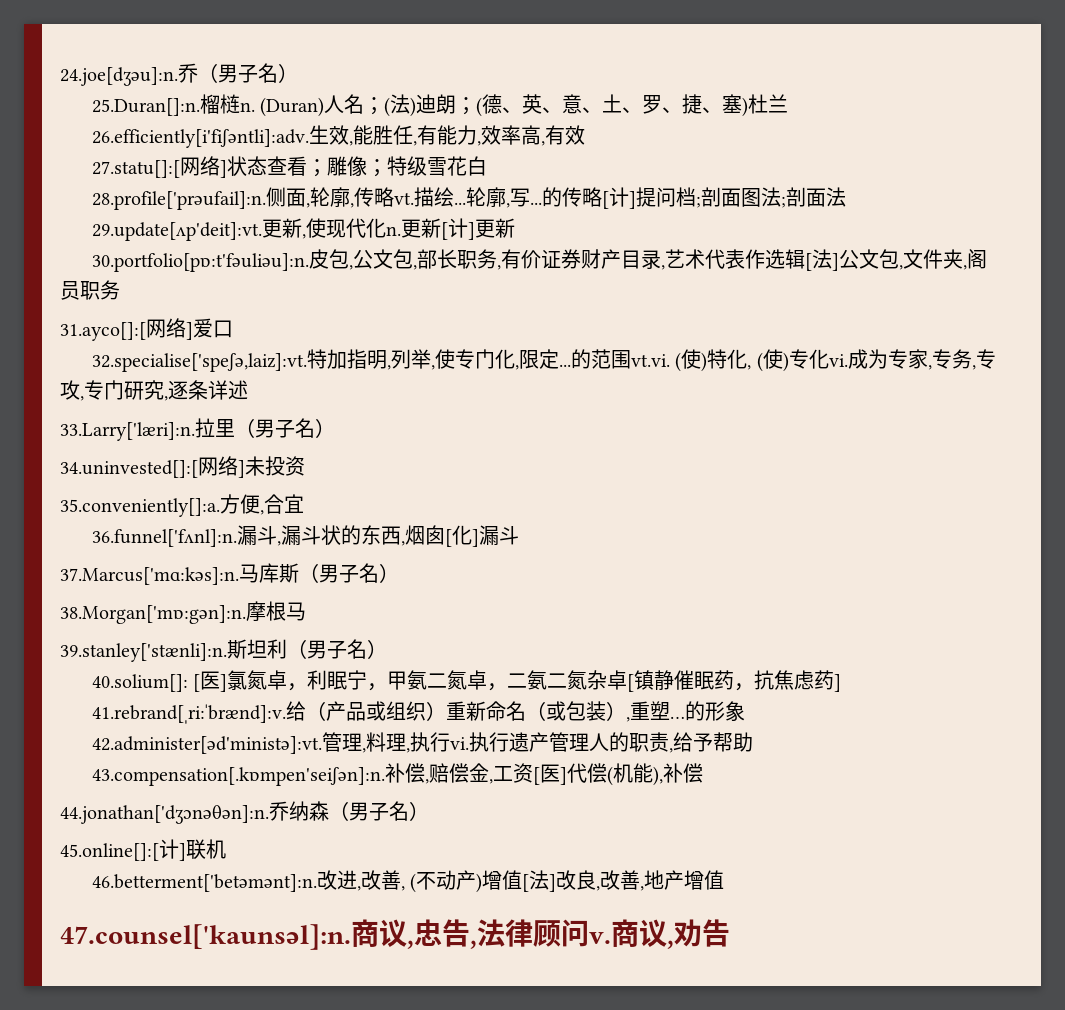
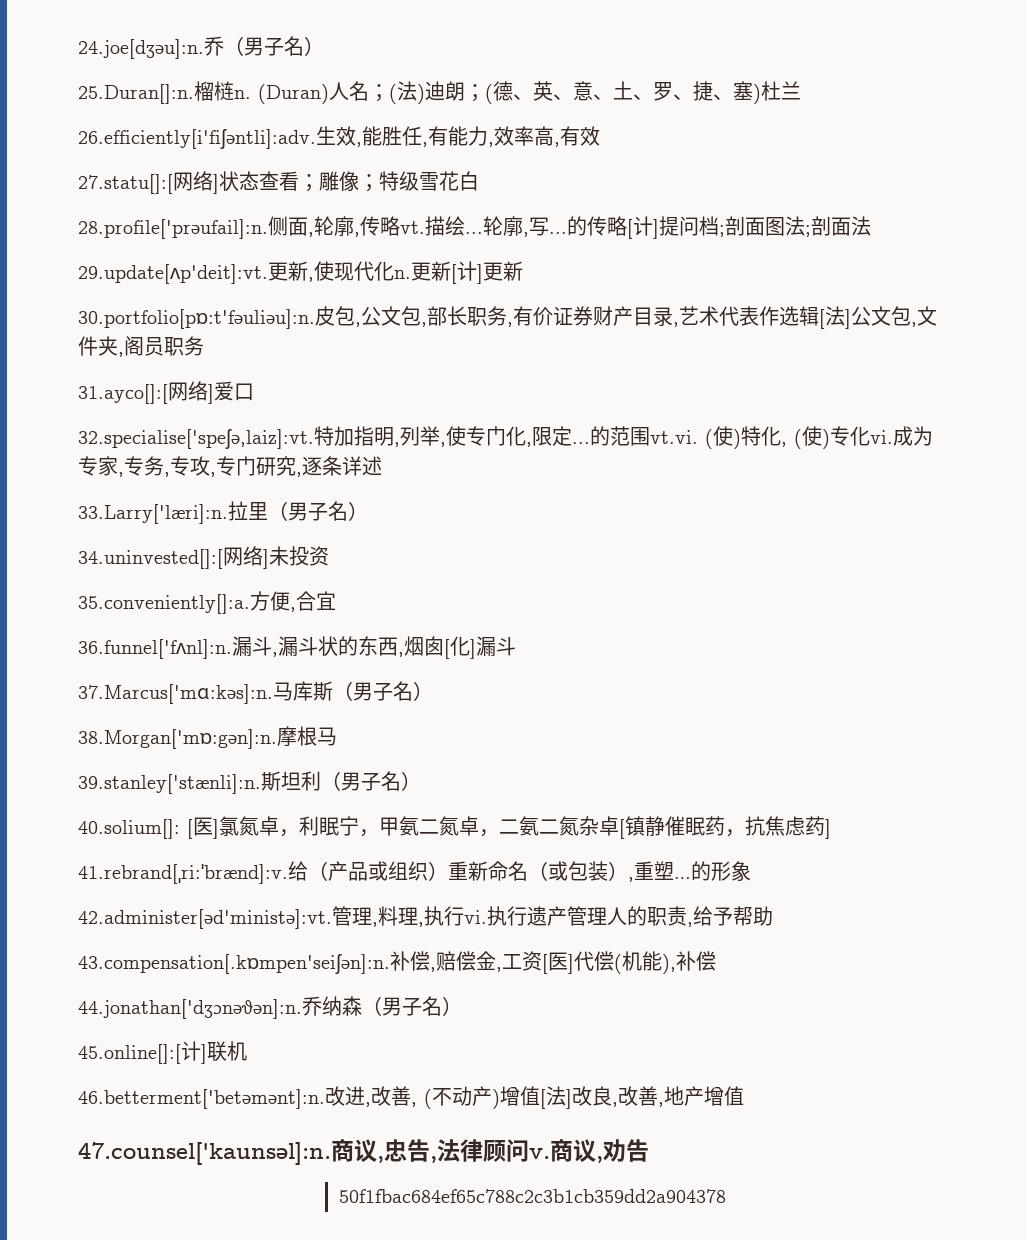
+ 50f1fbac684ef65c788c2c3b1cb359dd2a904378

